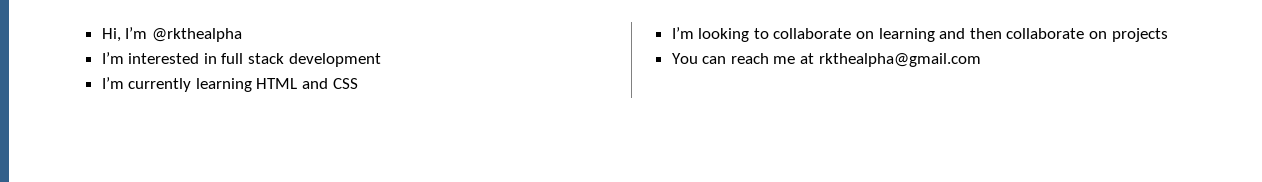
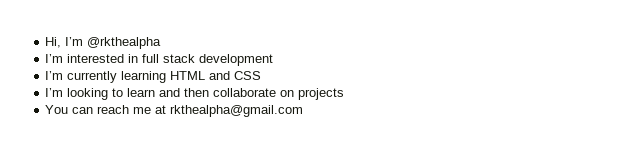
- I’m looking to collaborate on learning and then collaborate on projects
+ I’m looking to learn and then collaborate on projects

